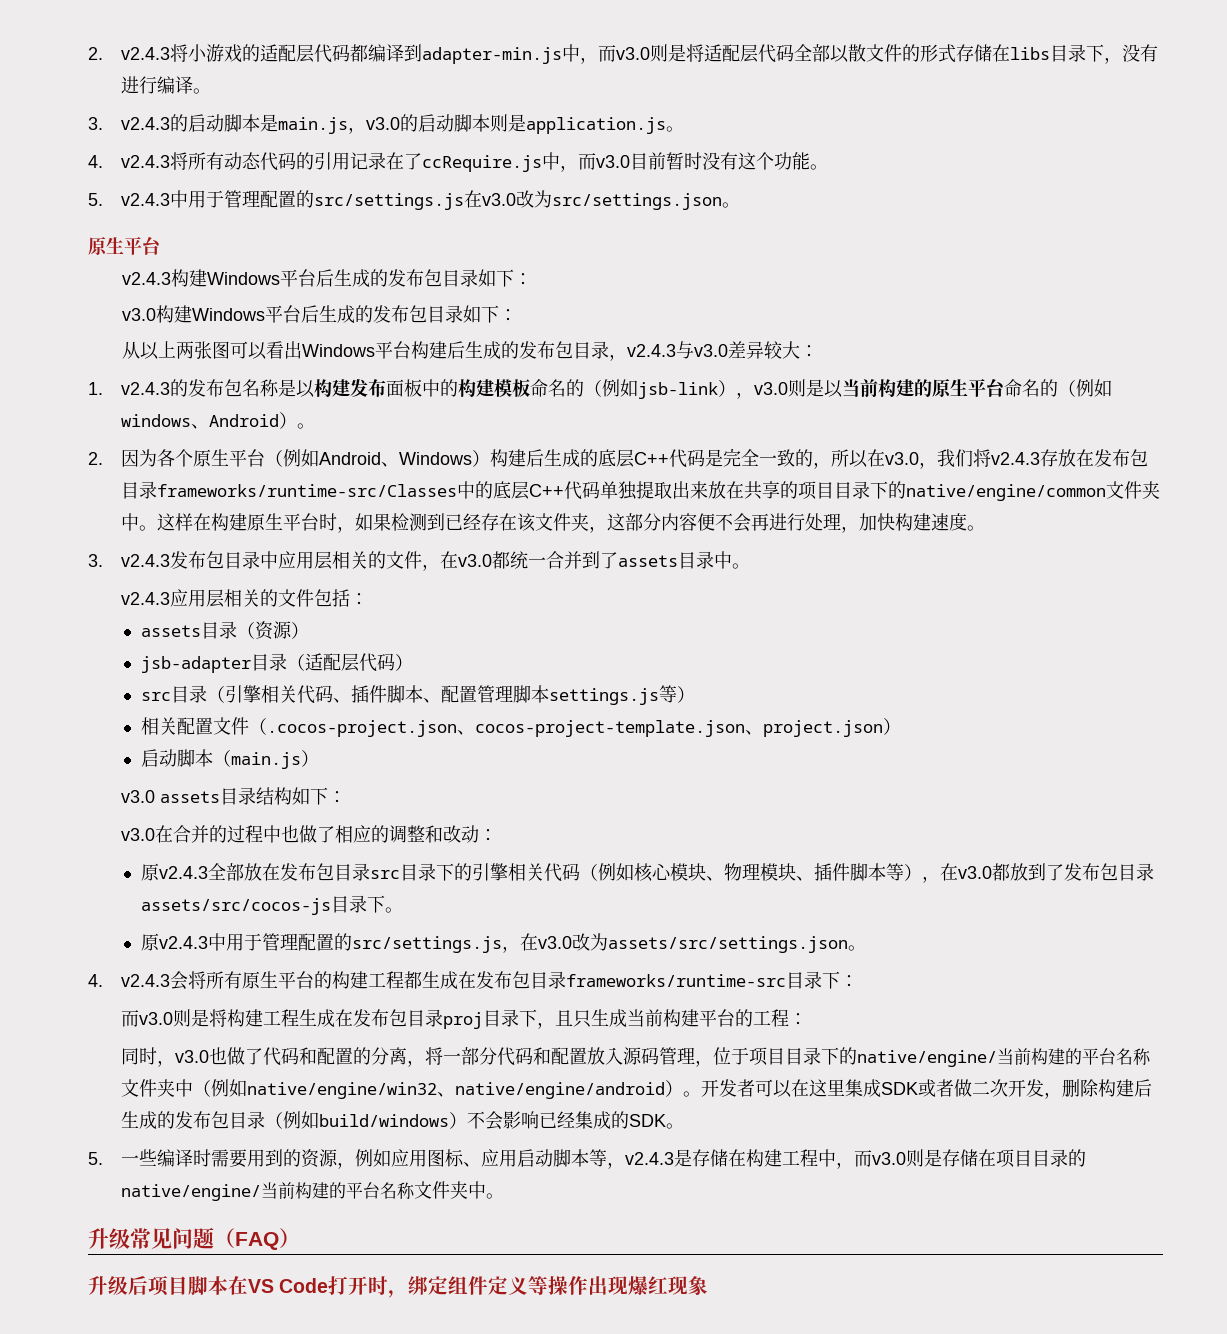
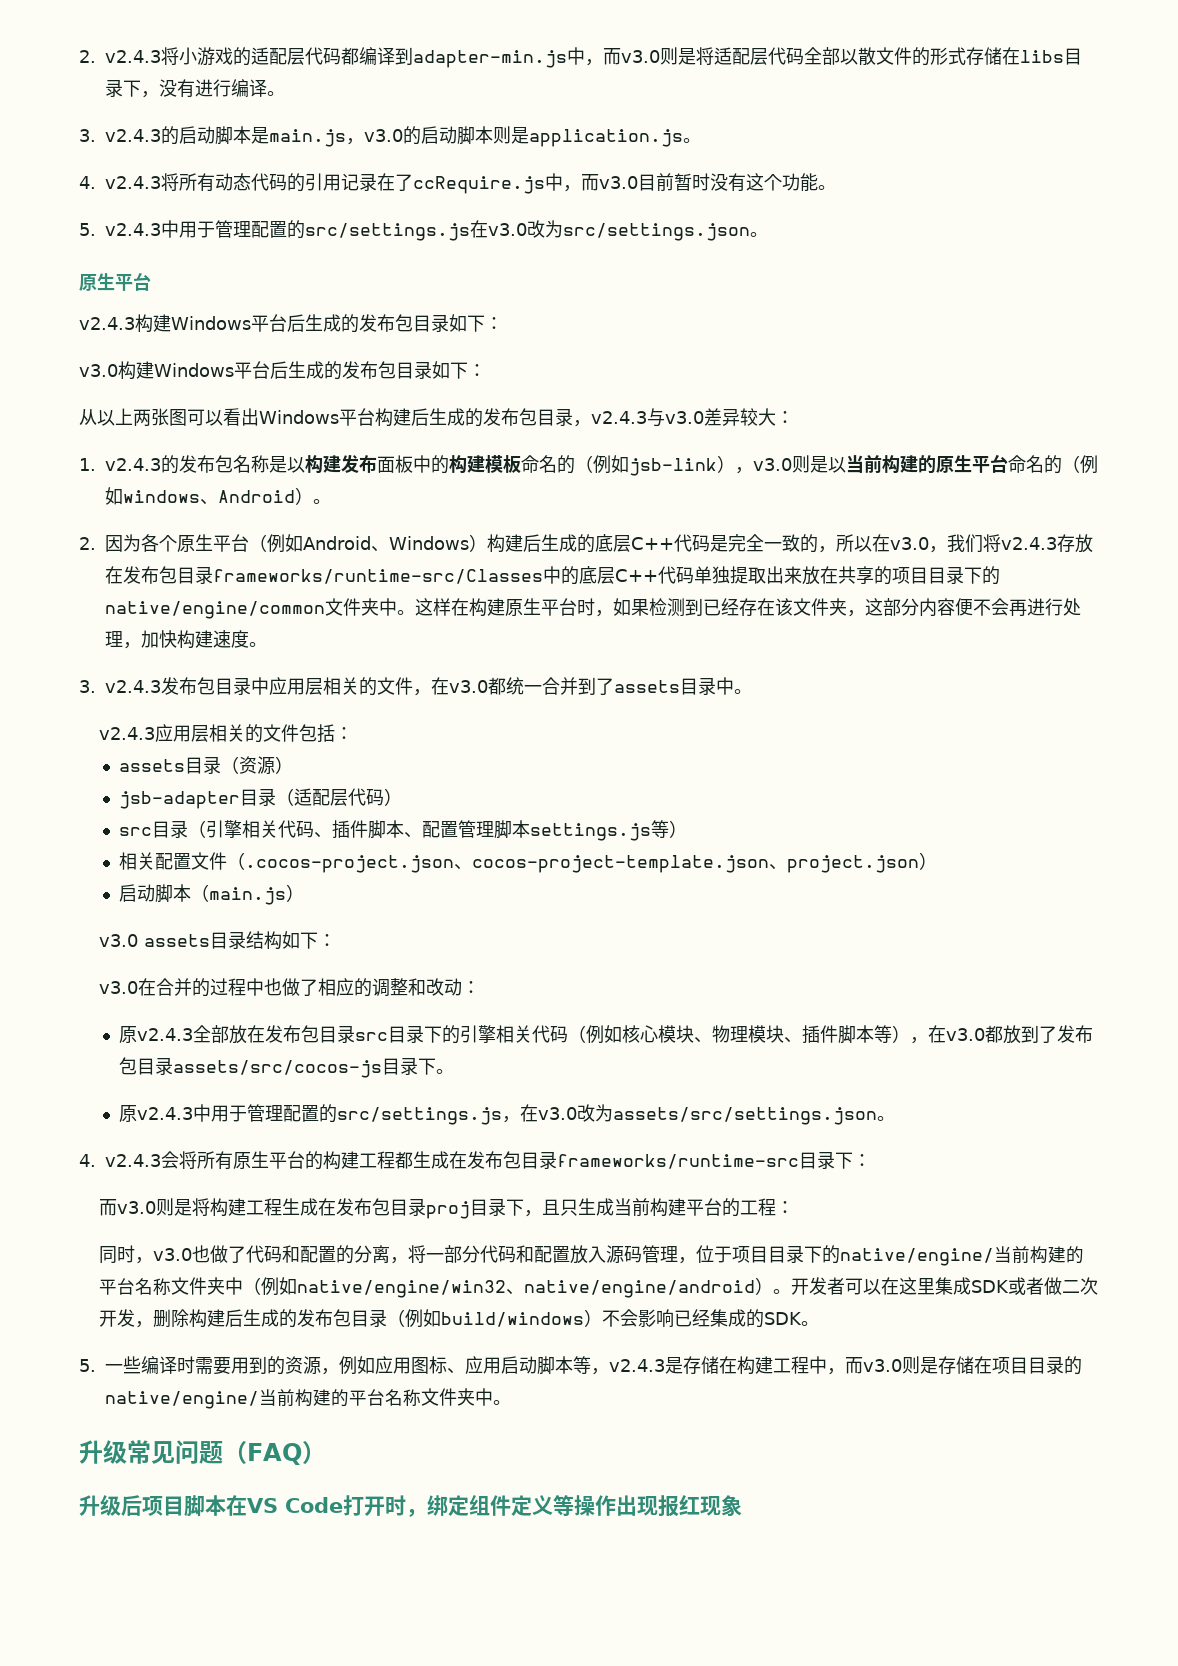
- 升级后项目脚本在VS Code打开时，绑定组件定义等操作出现爆红现象
+ 升级后项目脚本在VS Code打开时，绑定组件定义等操作出现报红现象

